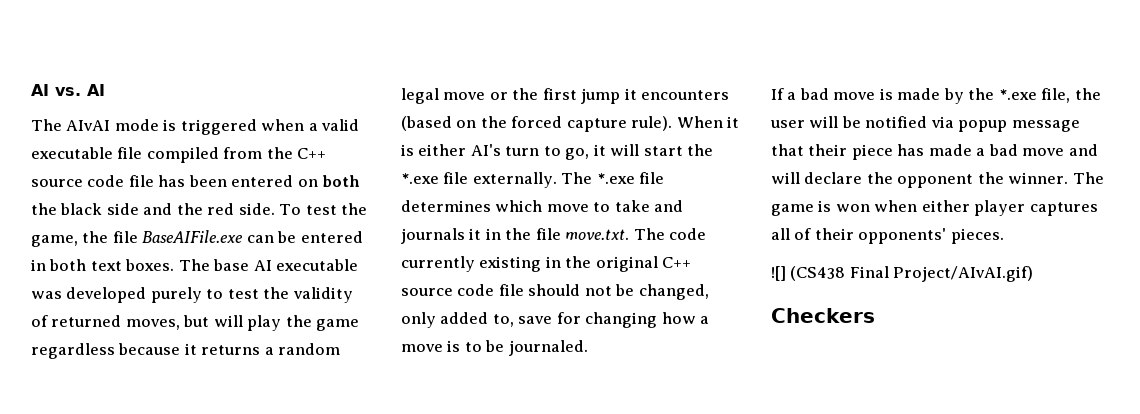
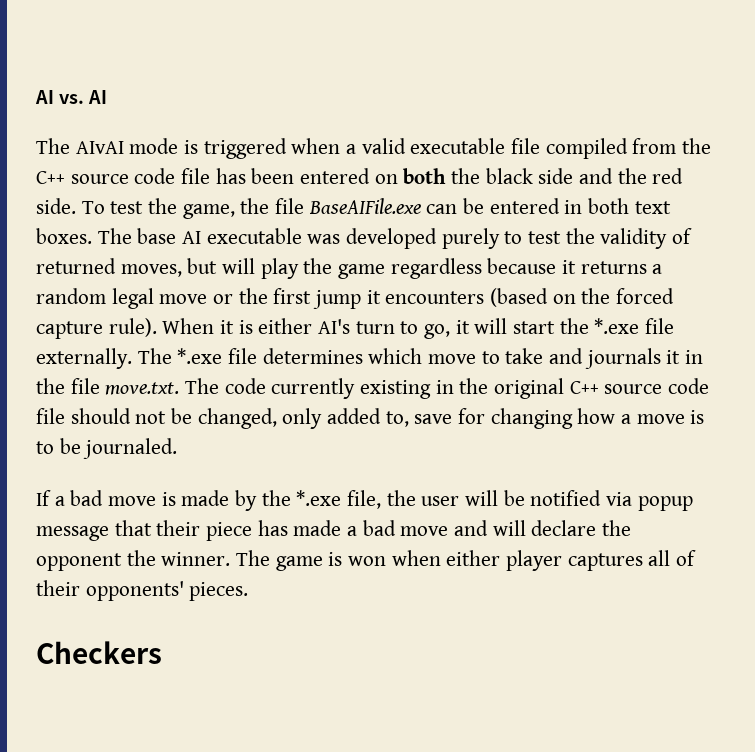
- ![] (CS438 Final Project/AIvAI.gif)

